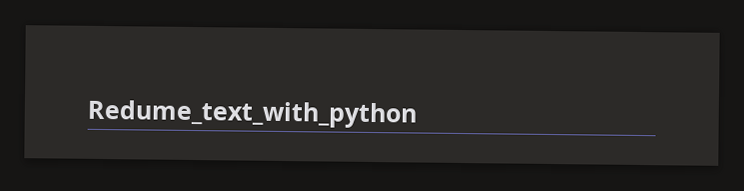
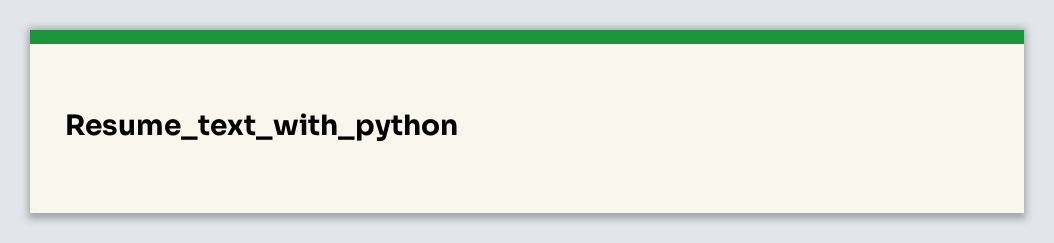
- Redume_text_with_python
+ Resume_text_with_python

